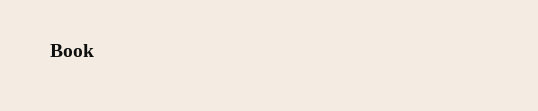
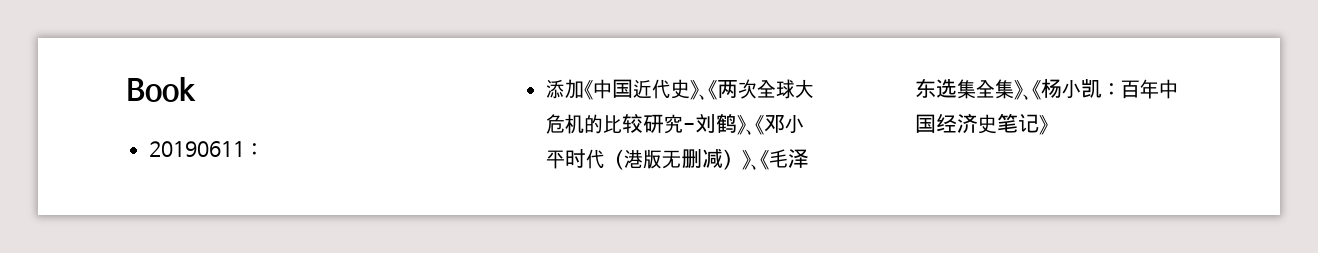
+ 20190611：
+ 添加《中国近代史》、《两次全球大危机的比较研究-刘鹤》、《邓小平时代（港版无删减）》、《毛泽东选集全集》、《杨小凯：百年中国经济史笔记》

